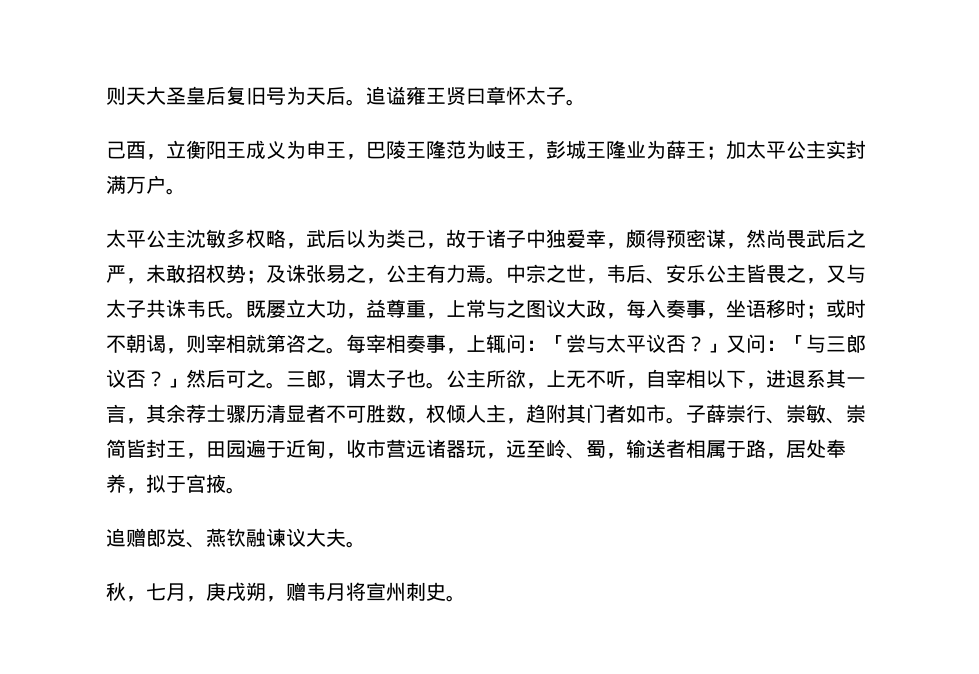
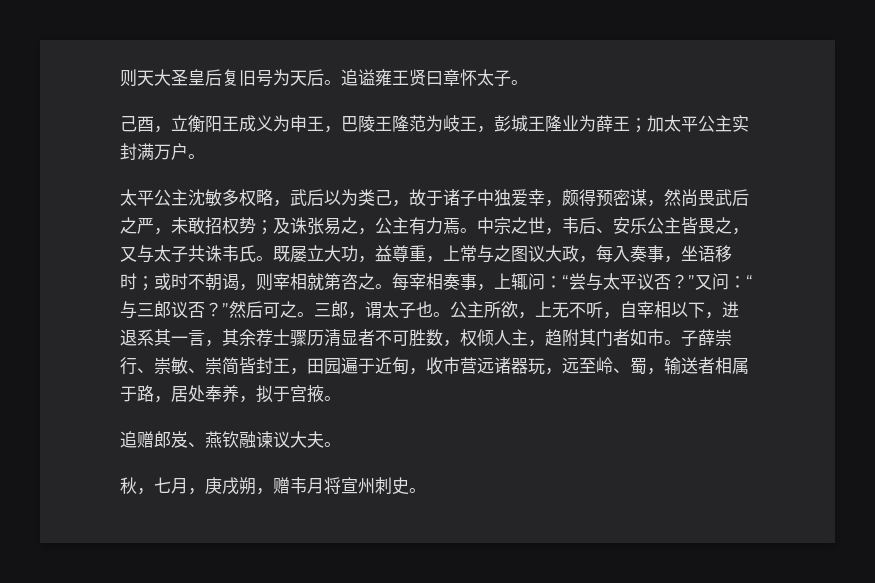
- 每宰相奏事，上辄问：「尝与太平议否？」又问：「与三郎议否？」然后可之。
+ 每宰相奏事，上辄问：“尝与太平议否？”又问：“与三郎议否？”然后可之。

